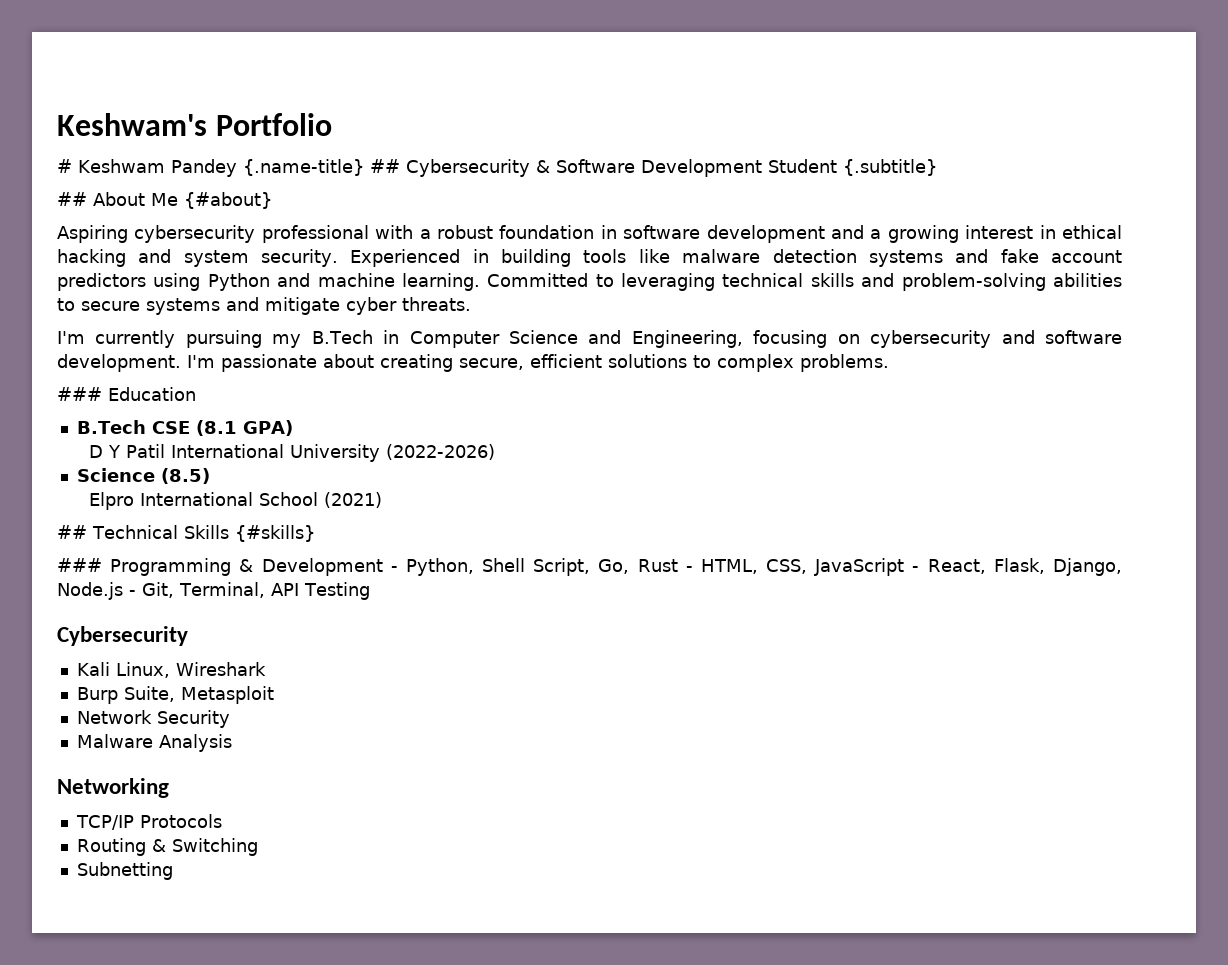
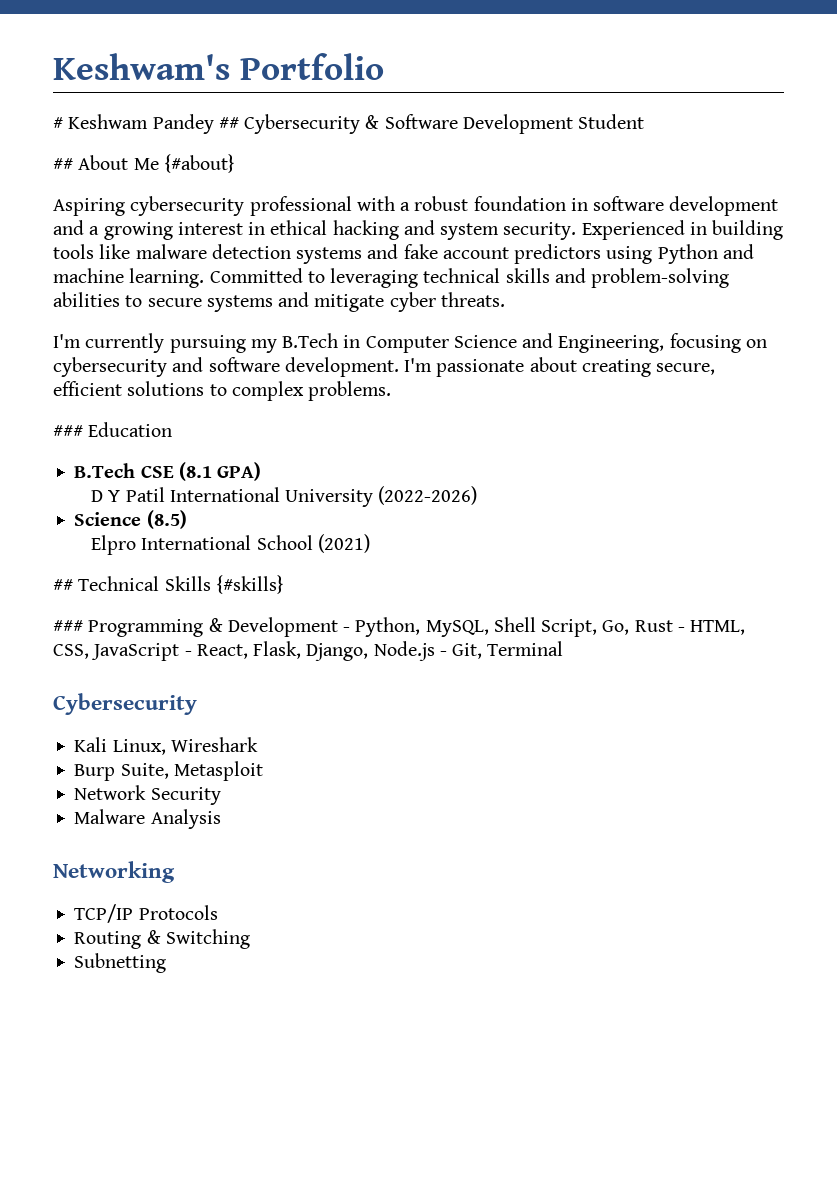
- # Keshwam Pandey {.name-title} ## Cybersecurity & Software Development Student {.subtitle}
+ # Keshwam Pandey ## Cybersecurity & Software Development Student
- ### Programming & Development - Python, Shell Script, Go, Rust - HTML, CSS, JavaScript - React, Flask, Django, Node.js - Git, Terminal, API Testing
+ ### Programming & Development - Python, MySQL, Shell Script, Go, Rust - HTML, CSS, JavaScript - React, Flask, Django, Node.js - Git, Terminal

